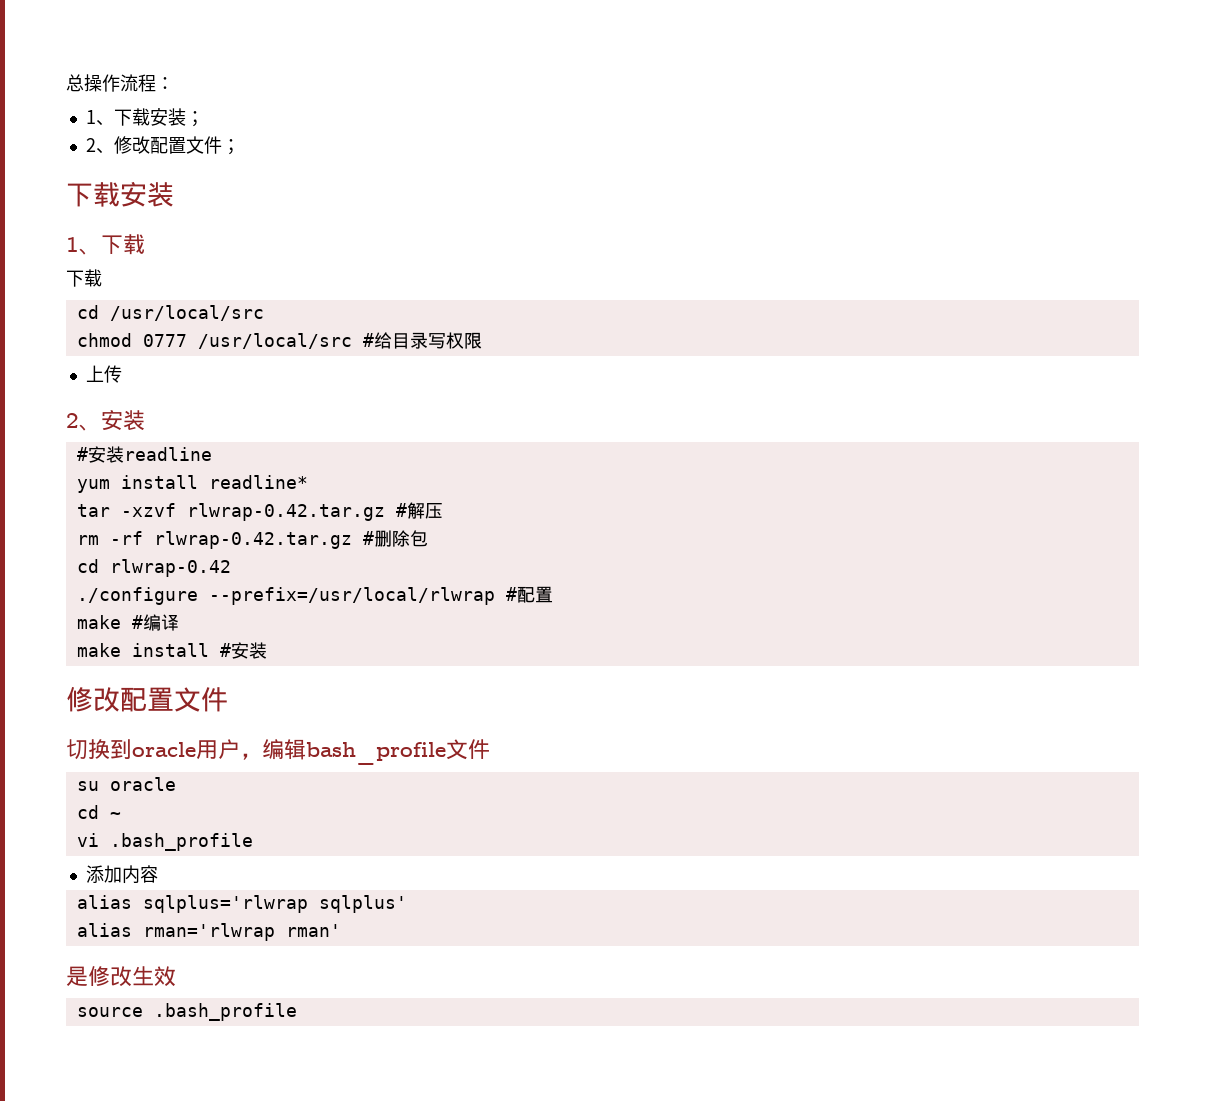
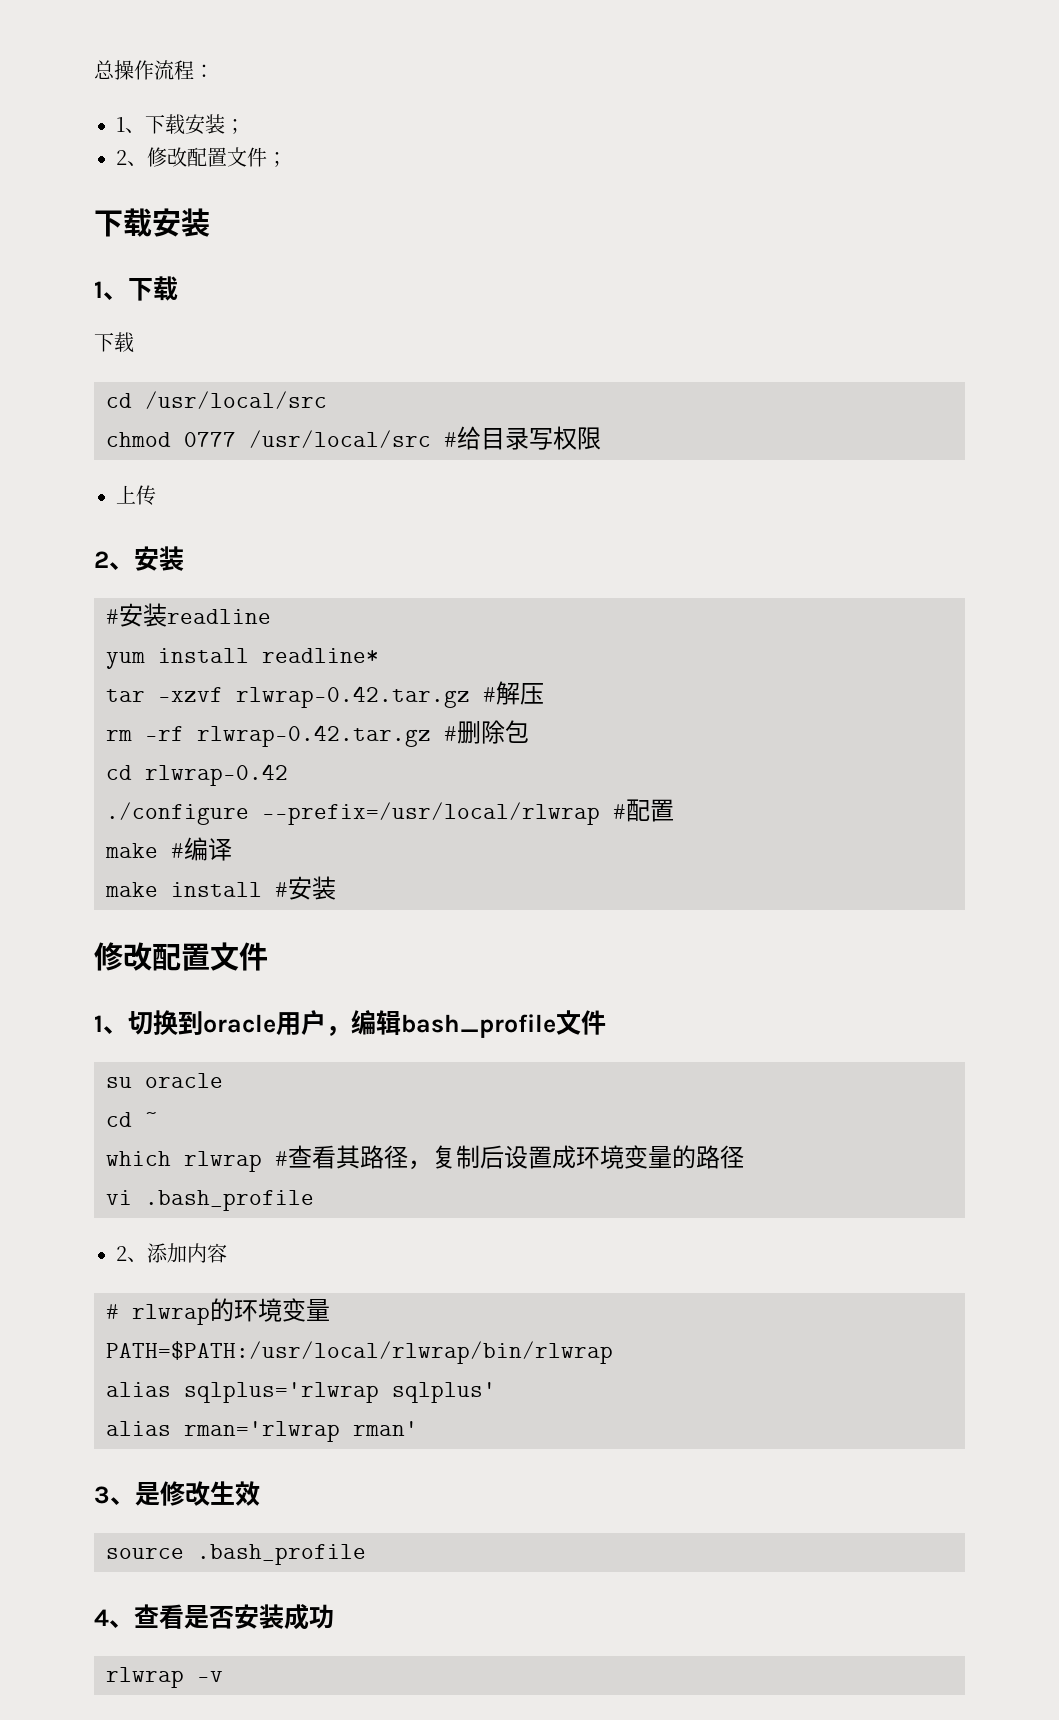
- 切换到oracle用户，编辑bash_profile文件
+ 1、切换到oracle用户，编辑bash_profile文件
+ which rlwrap #查看其路径，复制后设置成环境变量的路径
- 添加内容
+ 2、添加内容
+ # rlwrap的环境变量
+ PATH=$PATH:/usr/local/rlwrap/bin/rlwrap
- 是修改生效
+ 3、是修改生效
+ 4、查看是否安装成功
+ rlwrap -v

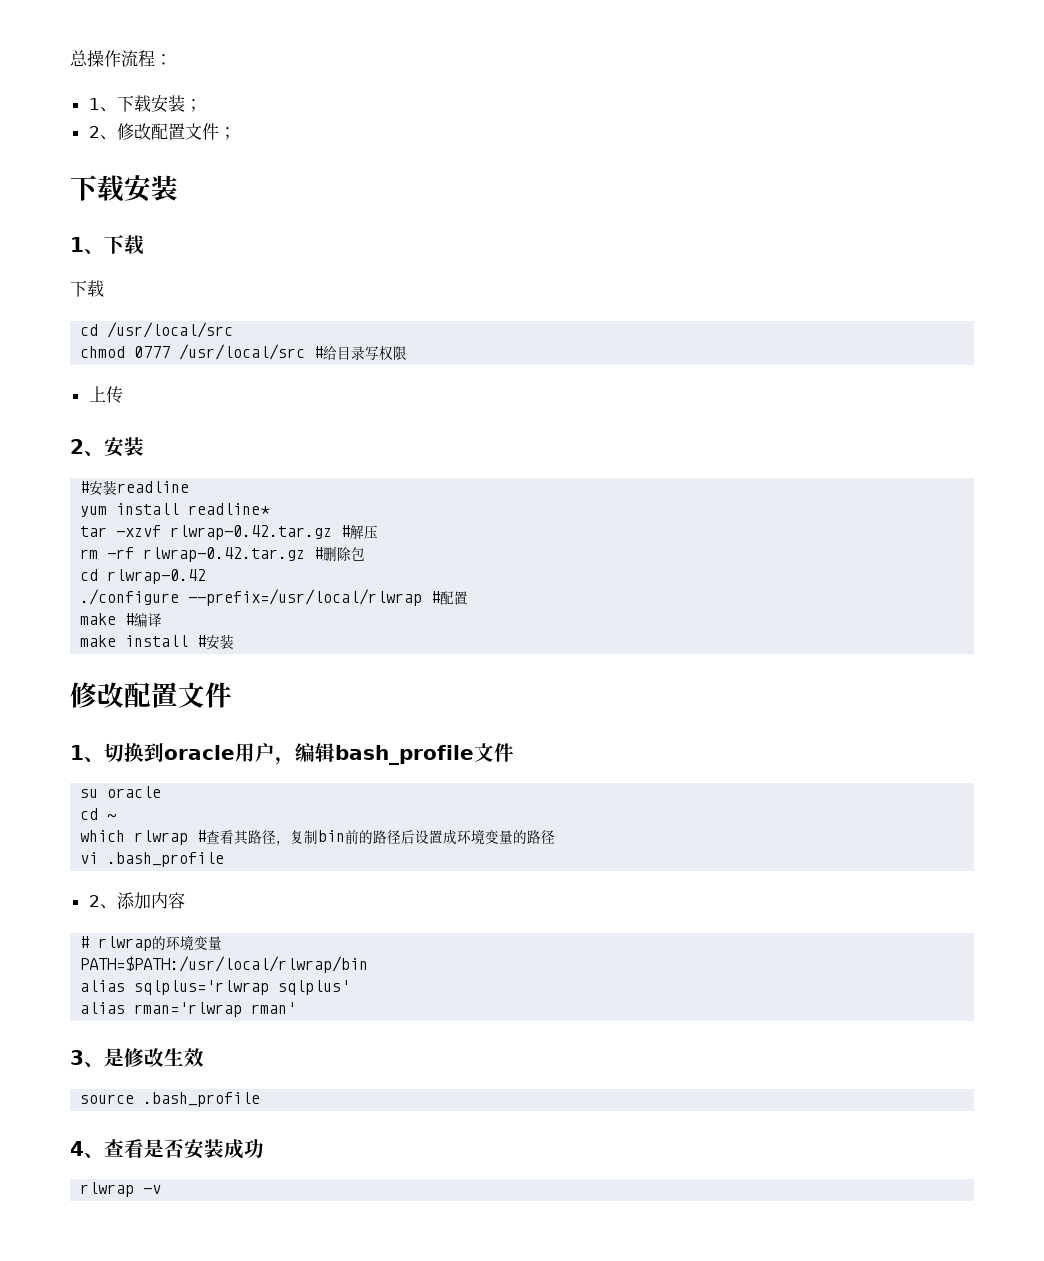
- which rlwrap #查看其路径，复制后设置成环境变量的路径
+ which rlwrap #查看其路径，复制bin前的路径后设置成环境变量的路径
- PATH=$PATH:/usr/local/rlwrap/bin/rlwrap
+ PATH=$PATH:/usr/local/rlwrap/bin

